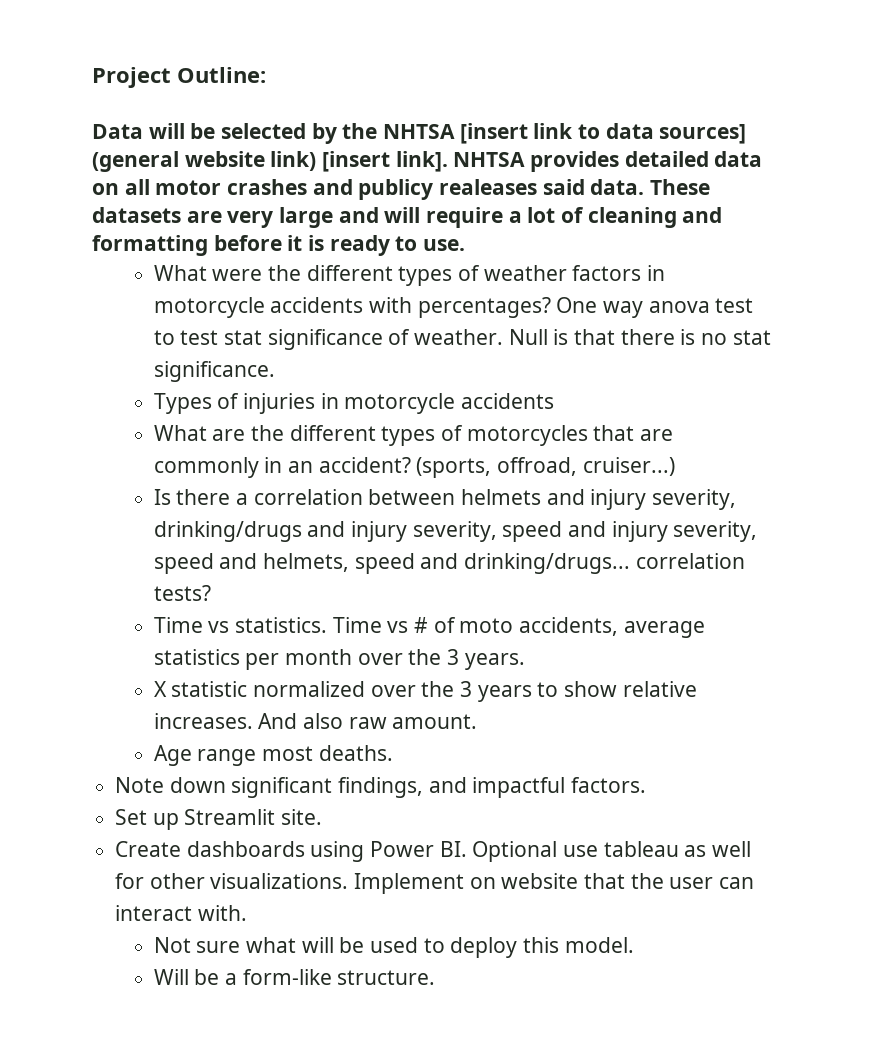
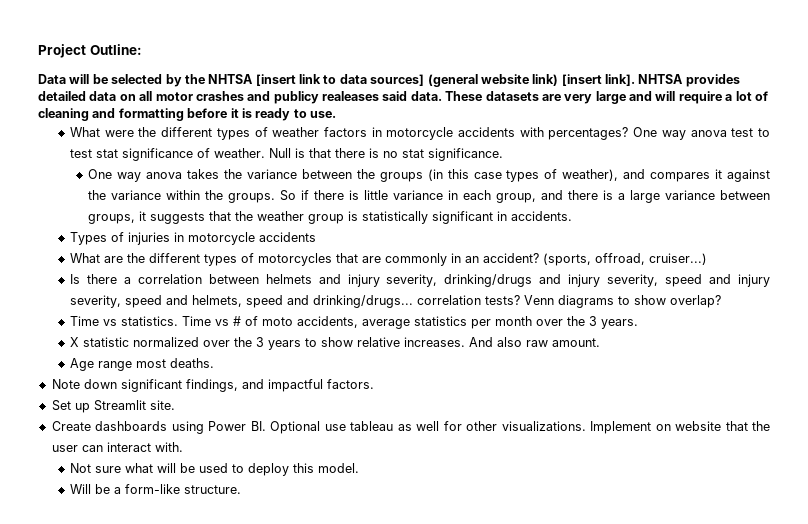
+ One way anova takes the variance between the groups (in this case types of weather), and compares it against the variance within the groups. So if there is little variance in each group, and there is a large variance between groups, it suggests that the weather group is statistically significant in accidents.
+ Venn diagrams to show overlap?

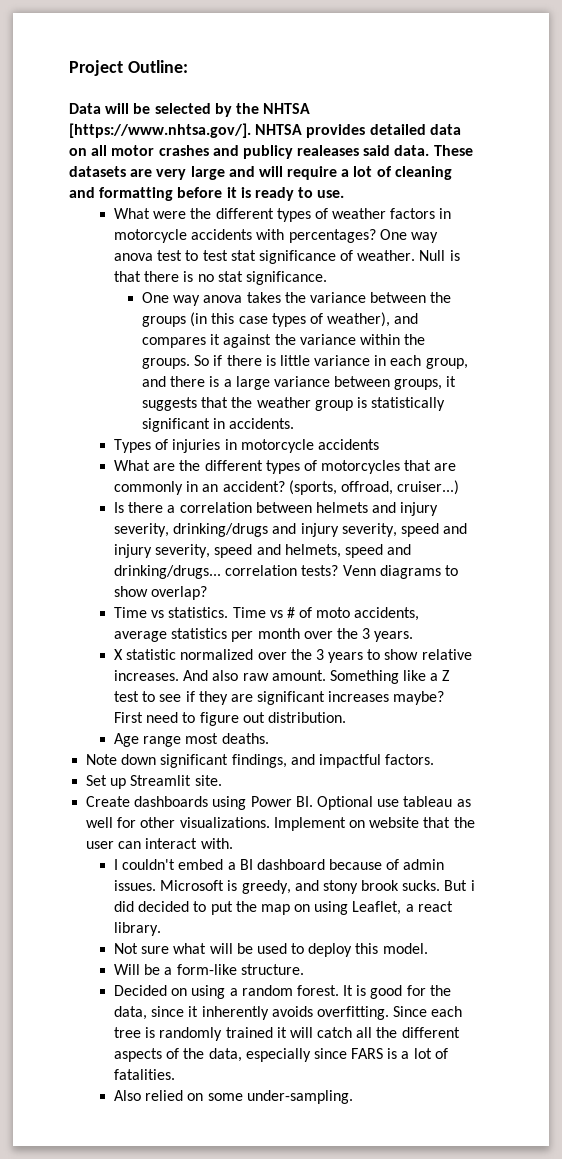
- Data will be selected by the NHTSA [insert link to data sources] (general website link) [insert link]. NHTSA provides detailed data on all motor crashes and publicy realeases said data.
+ Data will be selected by the NHTSA [https://www.nhtsa.gov/]. NHTSA provides detailed data on all motor crashes and publicy realeases said data.
+ Something like a Z test to see if they are significant increases maybe? First need to figure out distribution.
+ I couldn't embed a BI dashboard because of admin issues. Microsoft is greedy, and stony brook sucks. But i did decided to put the map on using Leaflet, a react library.
+ Decided on using a random forest. It is good for the data, since it inherently avoids overfitting. Since each tree is randomly trained it will catch all the different aspects of the data, especially since FARS is a lot of fatalities.
+ Also relied on some under-sampling.

